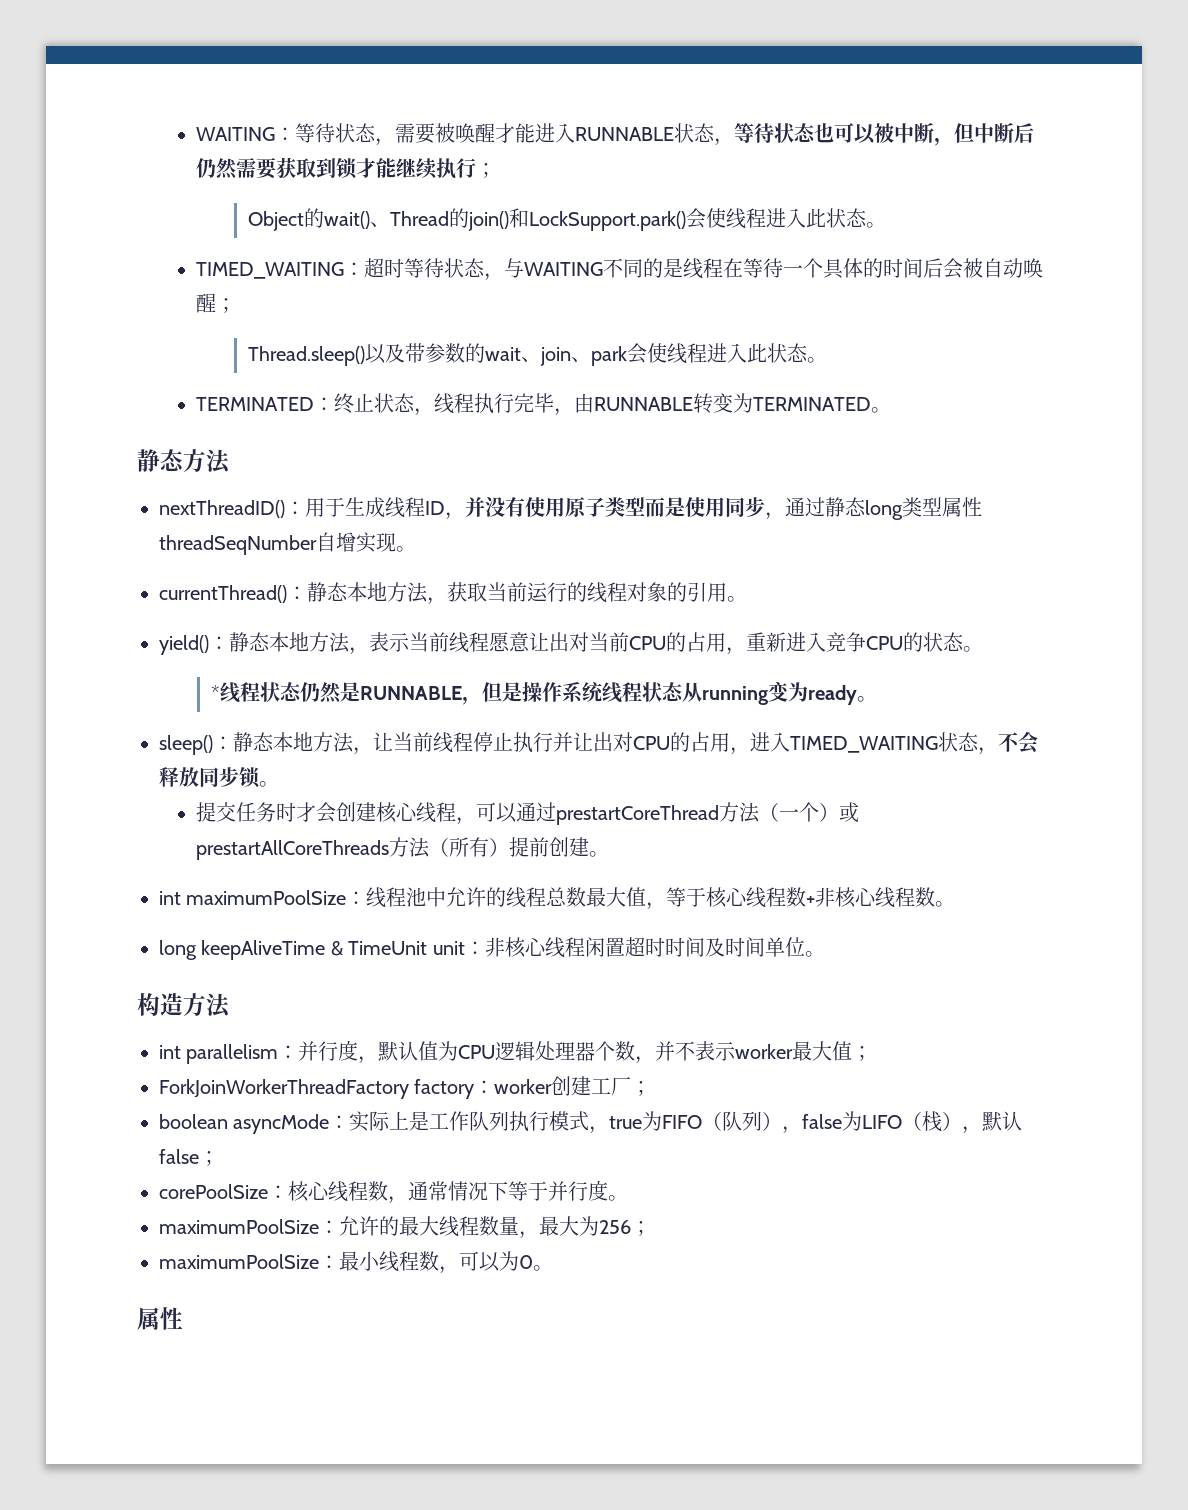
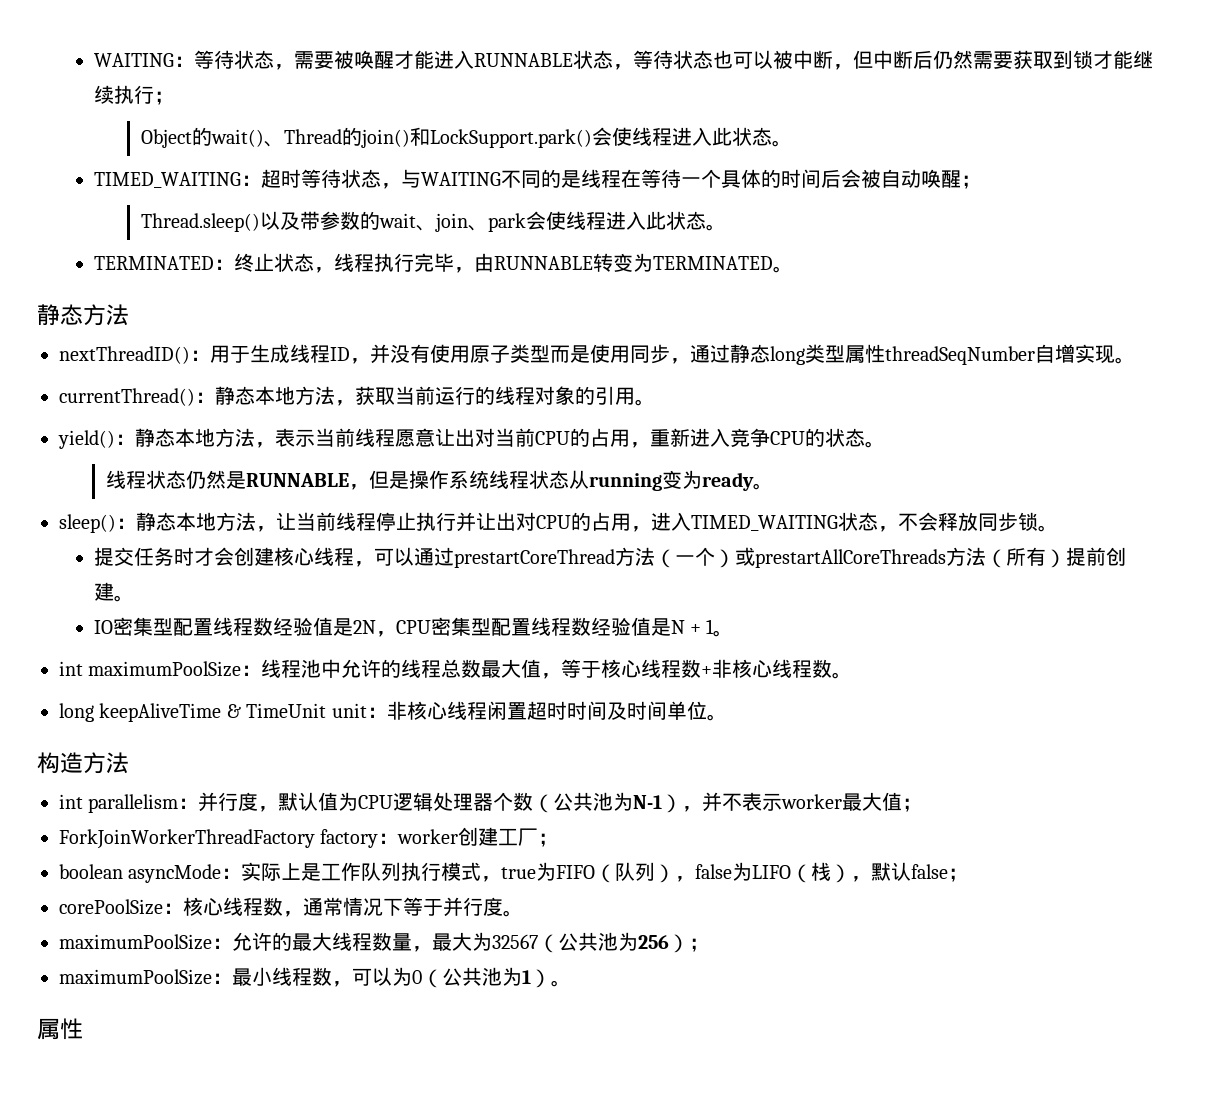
- *线程状态仍然是RUNNABLE，但是操作系统线程状态从running变为ready。
+ 线程状态仍然是RUNNABLE，但是操作系统线程状态从running变为ready。
+ IO密集型配置线程数经验值是2N，CPU密集型配置线程数经验值是N + 1。
- int parallelism：并行度，默认值为CPU逻辑处理器个数，并不表示worker最大值；
+ int parallelism：并行度，默认值为CPU逻辑处理器个数（公共池为N-1），并不表示worker最大值；
- maximumPoolSize：允许的最大线程数量，最大为256；
+ maximumPoolSize：允许的最大线程数量，最大为32567（公共池为256）；
- maximumPoolSize：最小线程数，可以为0。
+ maximumPoolSize：最小线程数，可以为0（公共池为1）。

